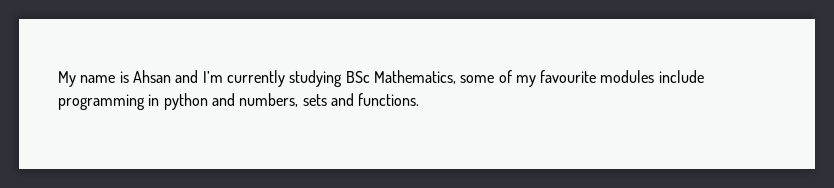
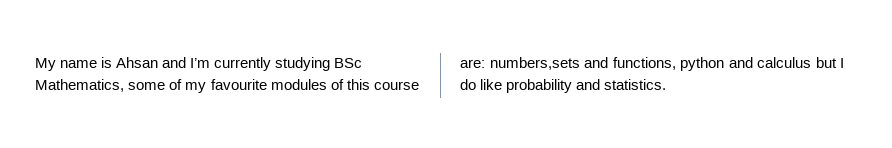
- My name is Ahsan and I’m currently studying BSc Mathematics, some of my favourite modules include programming in python and numbers, sets and functions.
+ My name is Ahsan and I’m currently studying BSc Mathematics, some of my favourite modules of this course are: numbers,sets and functions, python and calculus but I do like probability and statistics.

